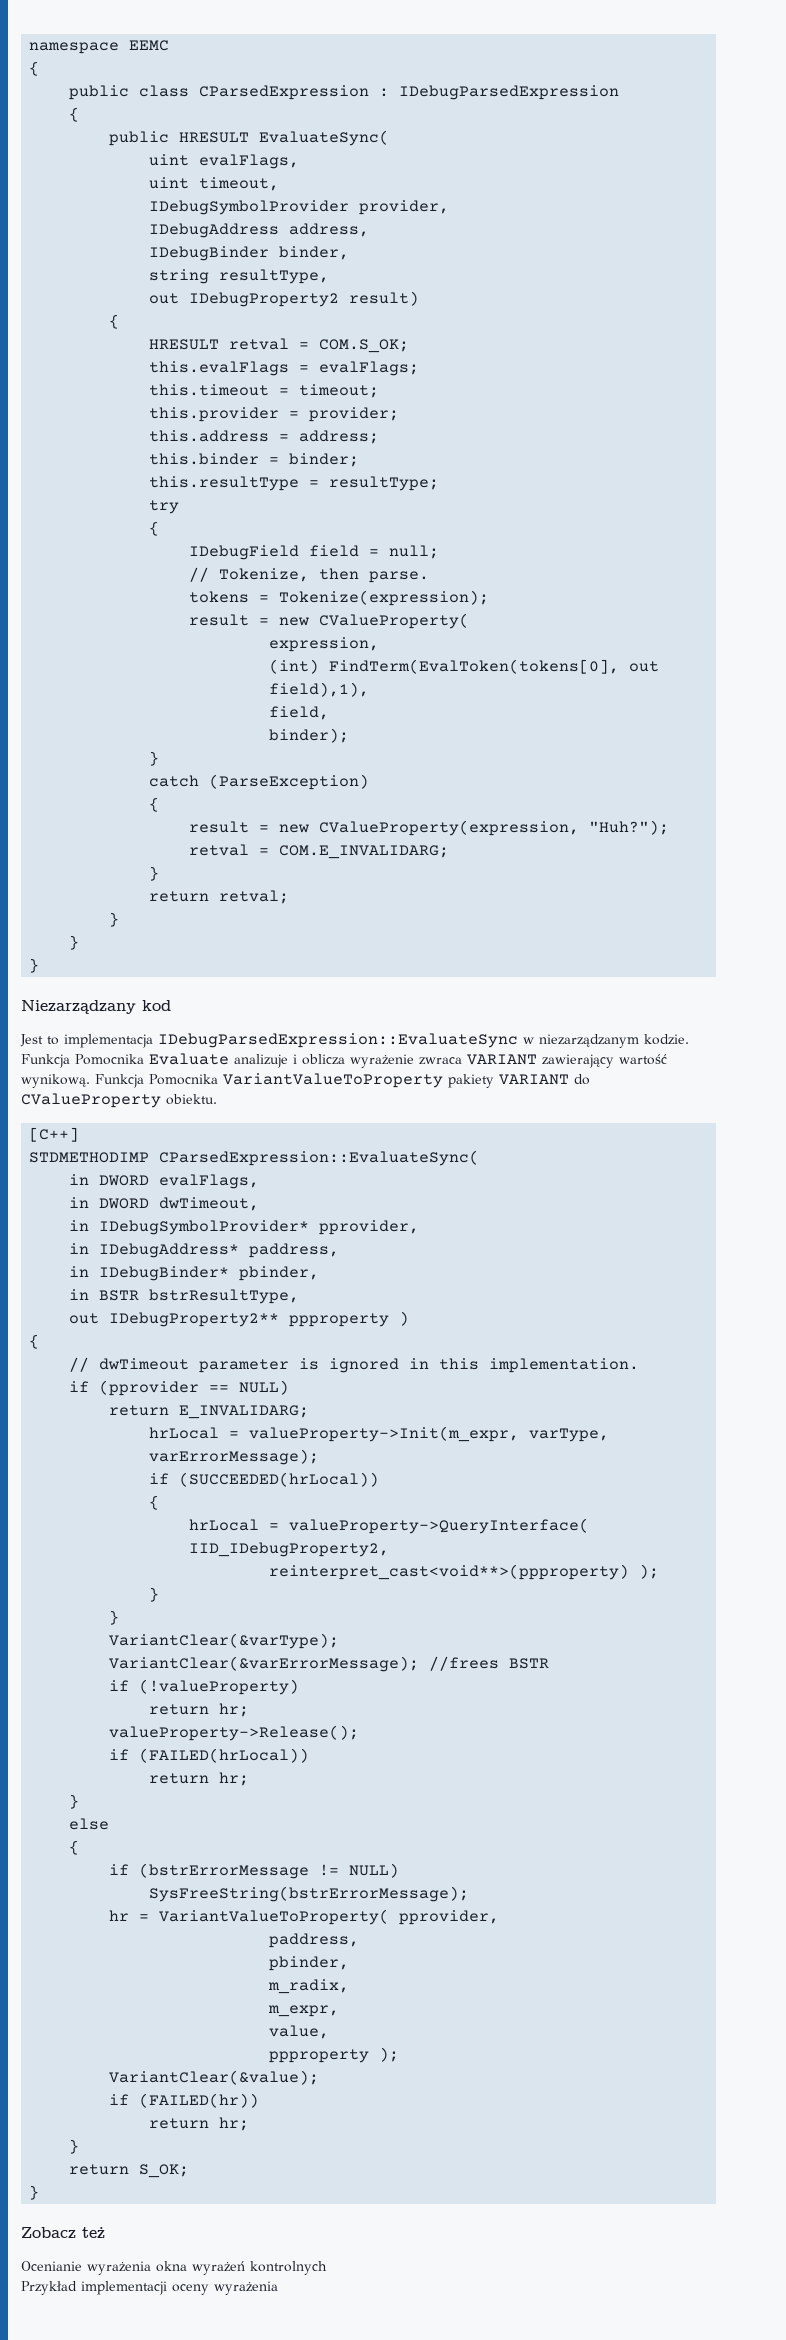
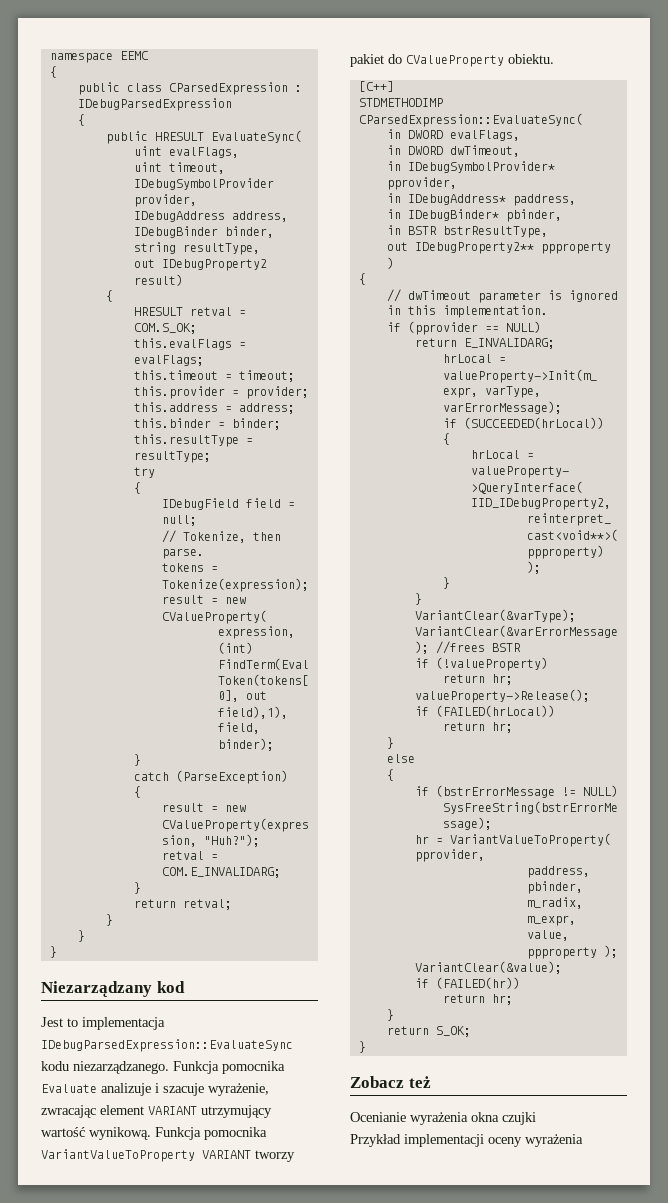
- Jest to implementacja IDebugParsedExpression::EvaluateSync w niezarządzanym kodzie. Funkcja Pomocnika Evaluate analizuje i oblicza wyrażenie zwraca VARIANT zawierający wartość wynikową. Funkcja Pomocnika VariantValueToProperty pakiety VARIANT do CValueProperty obiektu.
+ Jest to implementacja IDebugParsedExpression::EvaluateSync kodu niezarządzanego. Funkcja pomocnika Evaluate analizuje i szacuje wyrażenie, zwracając element VARIANT utrzymujący wartość wynikową. Funkcja pomocnika VariantValueToProperty VARIANT tworzy pakiet do CValueProperty obiektu.
- Ocenianie wyrażenia okna wyrażeń kontrolnych
+ Ocenianie wyrażenia okna czujki

